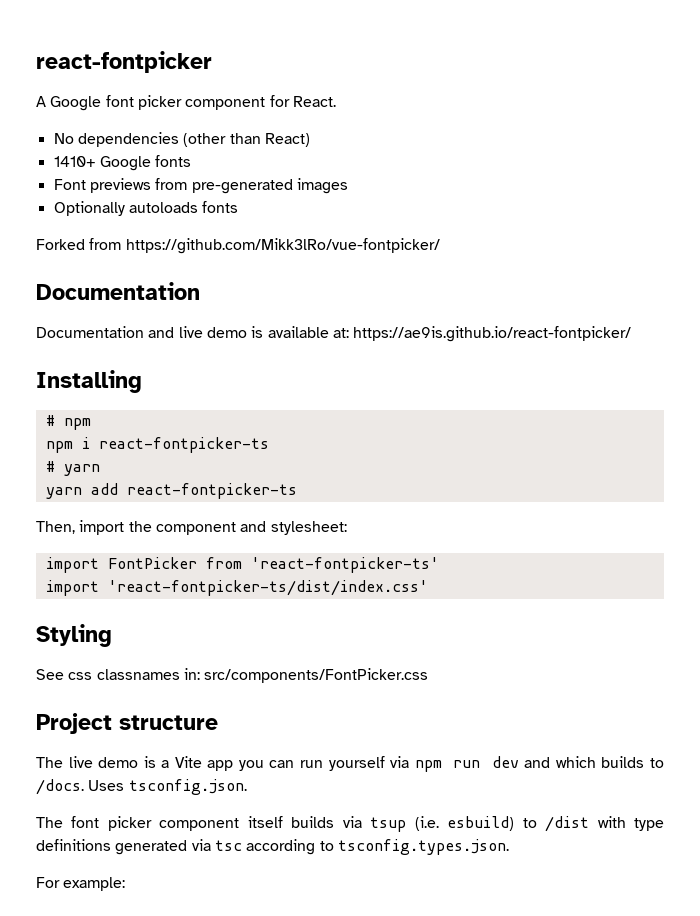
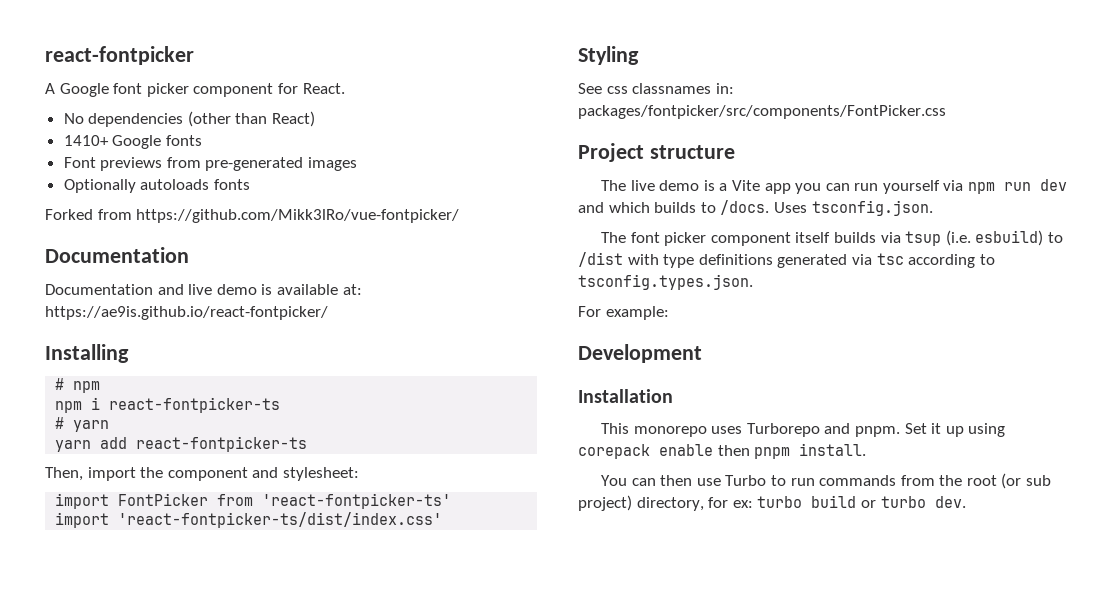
- See css classnames in: src/components/FontPicker.css
+ See css classnames in: packages/fontpicker/src/components/FontPicker.css
+ Development
+ Installation
+ This monorepo uses Turborepo and pnpm. Set it up using corepack enable then pnpm install.
+ You can then use Turbo to run commands from the root (or sub project) directory, for ex: turbo build or turbo dev.

